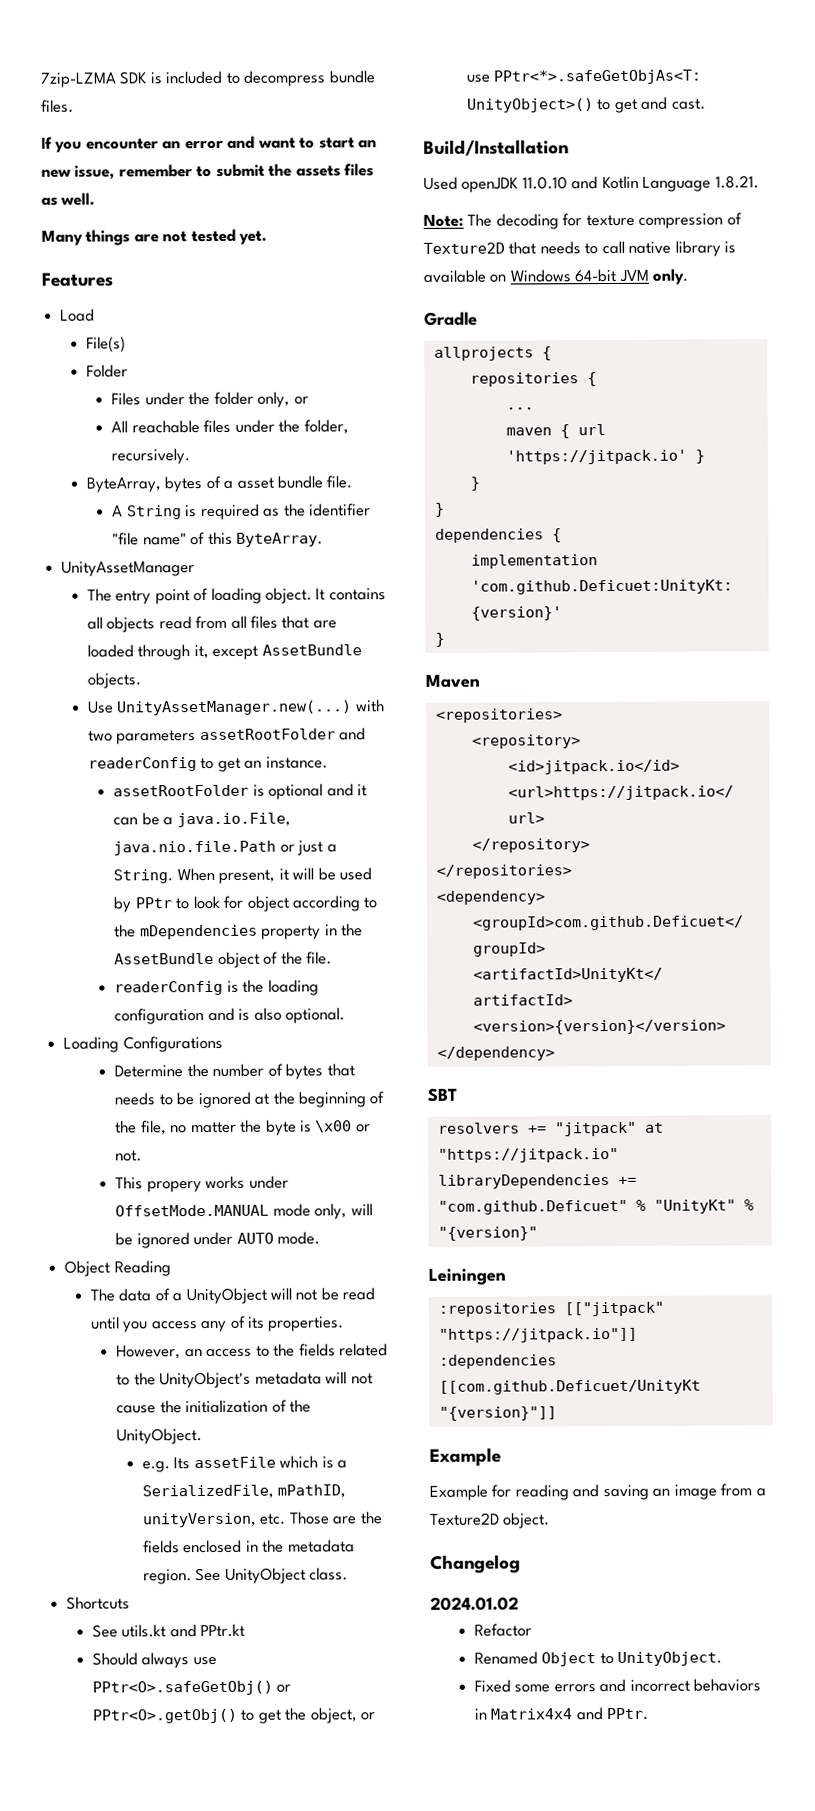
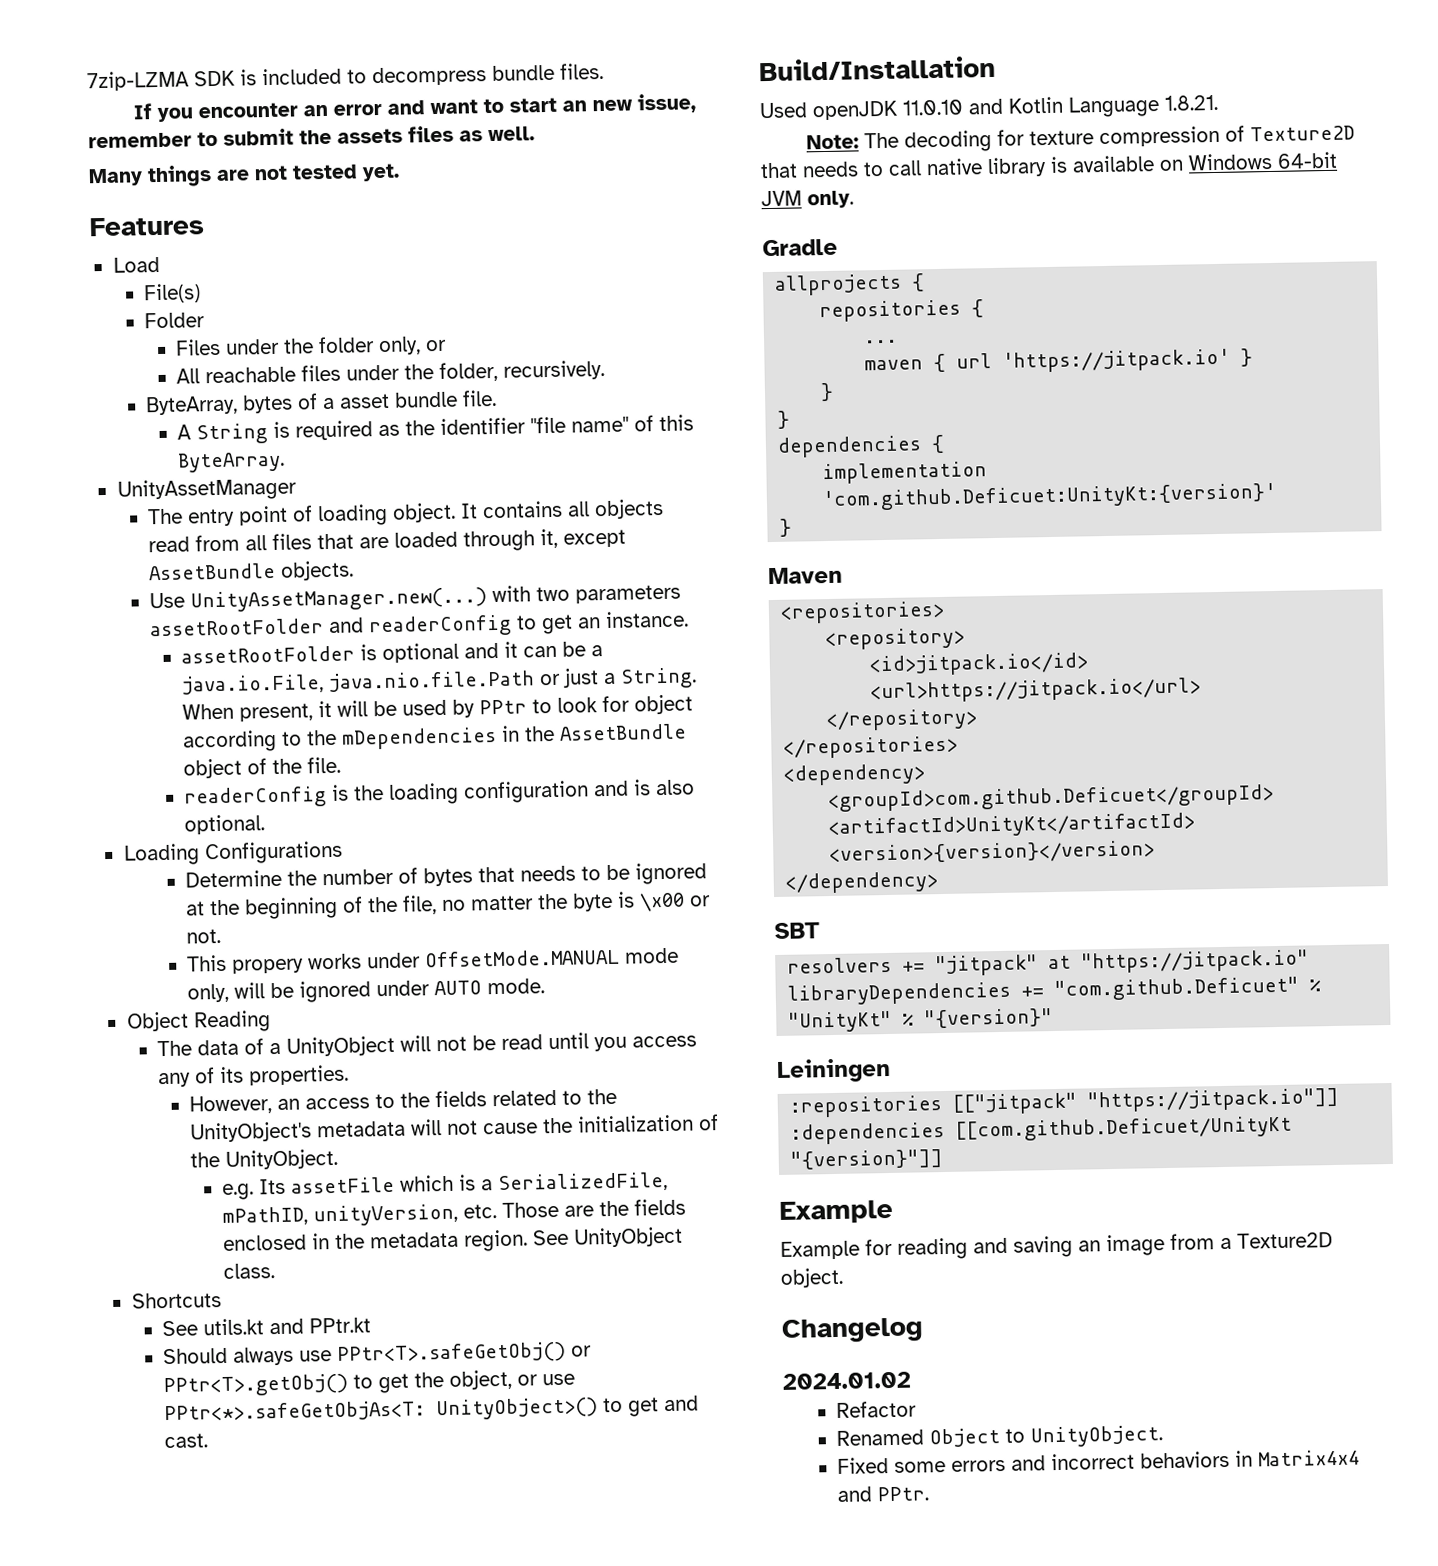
- When present, it will be used by PPtr to look for object according to the mDependencies property in the AssetBundle object of the file.
+ When present, it will be used by PPtr to look for object according to the mDependencies in the AssetBundle object of the file.
- Should always use PPtr<O>.safeGetObj() or PPtr<O>.getObj() to get the object, or use PPtr<*>.safeGetObjAs<T: UnityObject>() to get and cast.
+ Should always use PPtr<T>.safeGetObj() or PPtr<T>.getObj() to get the object, or use PPtr<*>.safeGetObjAs<T: UnityObject>() to get and cast.

